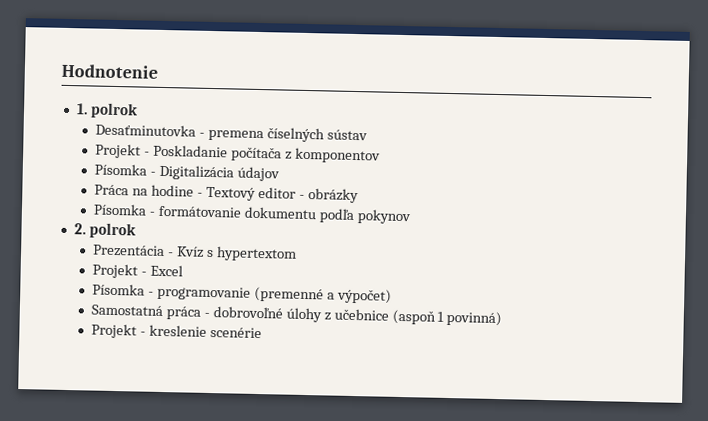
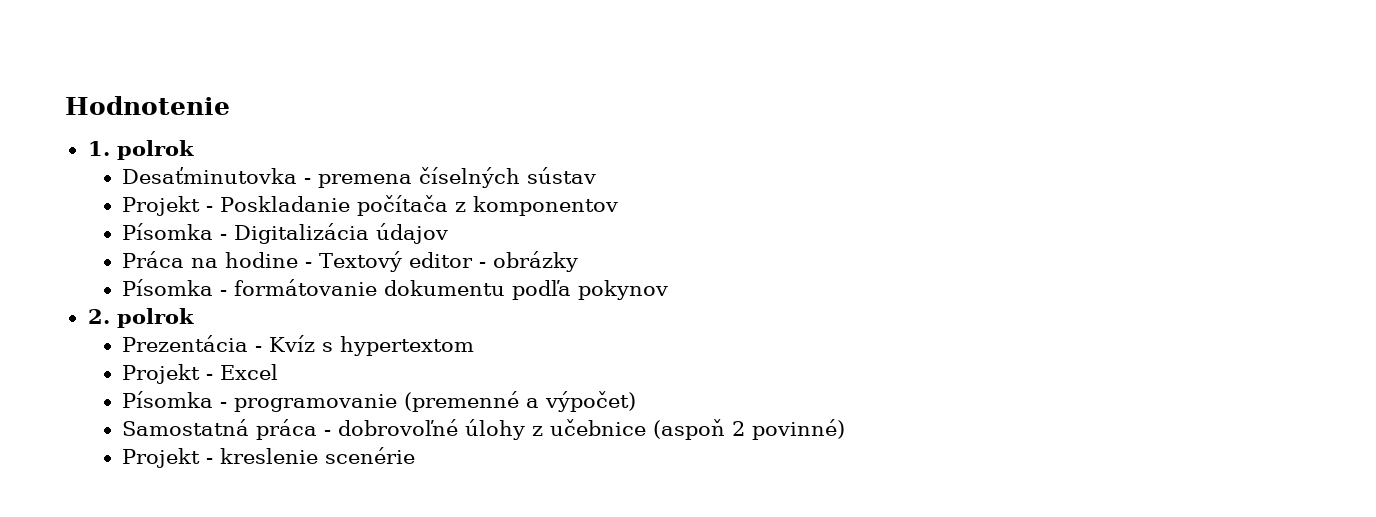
- Samostatná práca - dobrovoľné úlohy z učebnice (aspoň 1 povinná)
+ Samostatná práca - dobrovoľné úlohy z učebnice (aspoň 2 povinné)

